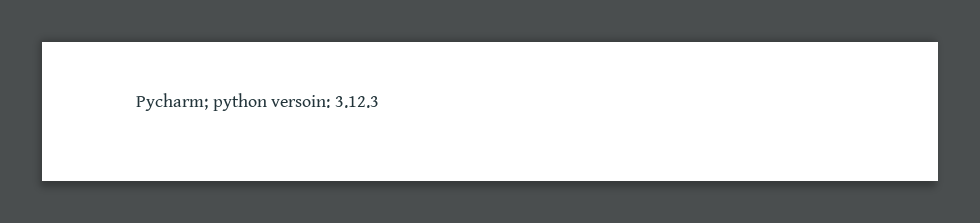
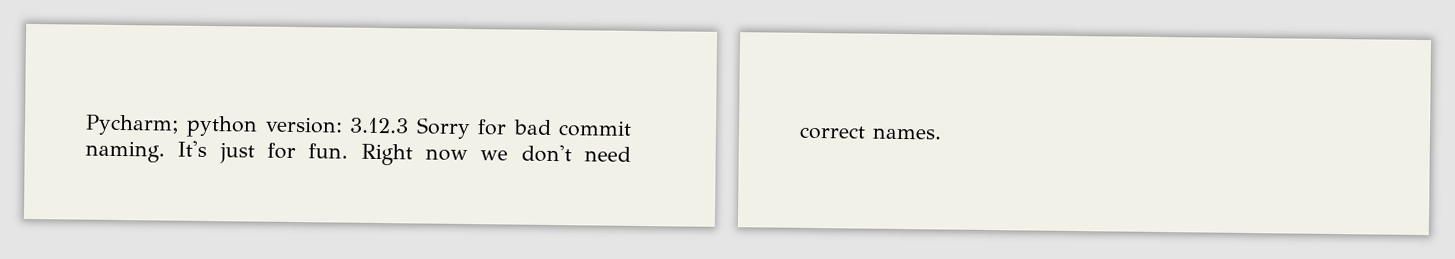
- Pycharm; python versoin: 3.12.3
+ Pycharm; python version: 3.12.3 Sorry for bad commit naming. It's just for fun. Right now we don't need correct names.

